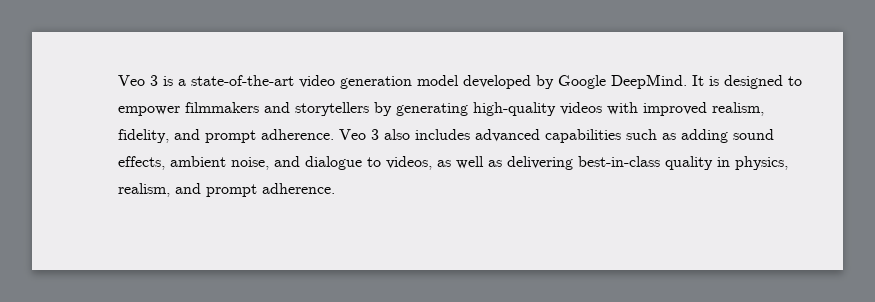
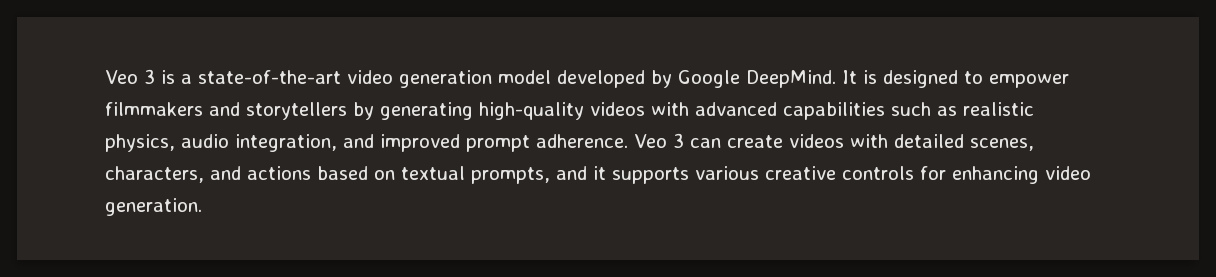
- It is designed to empower filmmakers and storytellers by generating high-quality videos with improved realism, fidelity, and prompt adherence. Veo 3 also includes advanced capabilities such as adding sound effects, ambient noise, and dialogue to videos, as well as delivering best-in-class quality in physics, realism, and prompt adherence.
+ It is designed to empower filmmakers and storytellers by generating high-quality videos with advanced capabilities such as realistic physics, audio integration, and improved prompt adherence. Veo 3 can create videos with detailed scenes, characters, and actions based on textual prompts, and it supports various creative controls for enhancing video generation.

